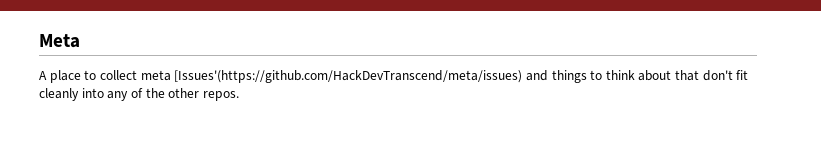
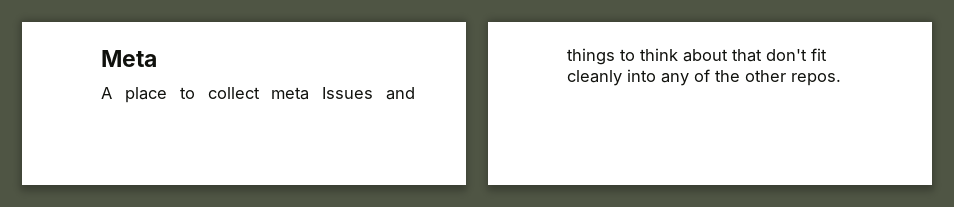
- A place to collect meta [Issues'(https://github.com/HackDevTranscend/meta/issues) and things to think about that don't fit cleanly into any of the other repos.
+ A place to collect meta Issues and things to think about that don't fit cleanly into any of the other repos.

